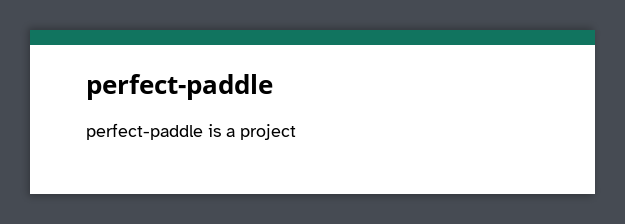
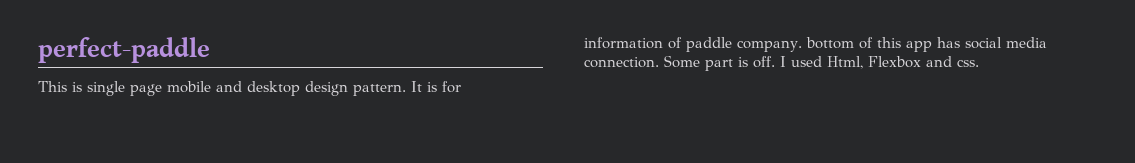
- perfect-paddle is a project
+ This is single page mobile and desktop design pattern. It is for information of paddle company. bottom of this app has social media connection. Some part is off. I used Html, Flexbox and css.

